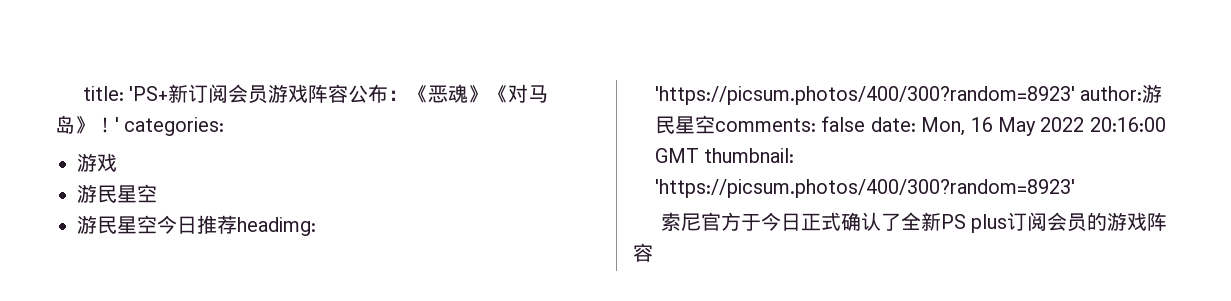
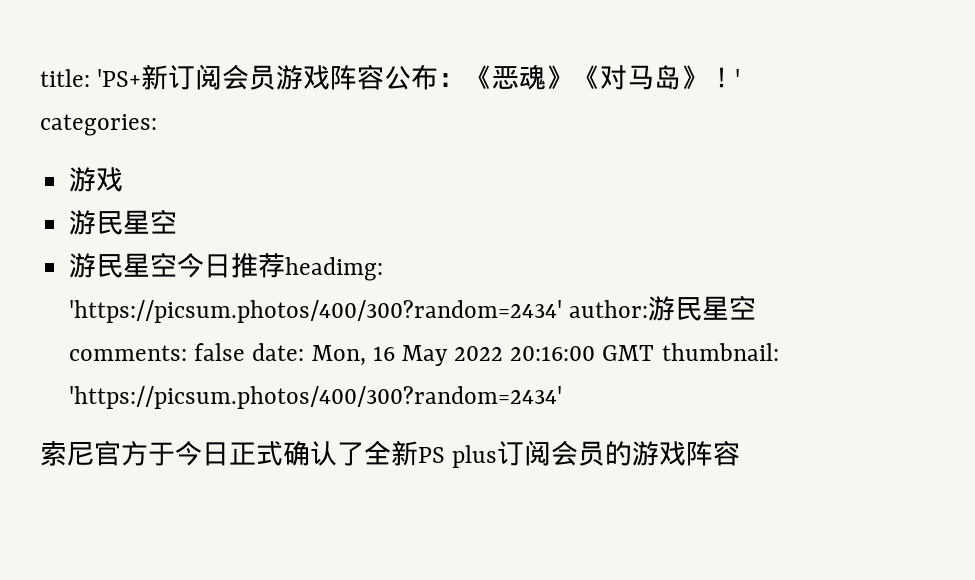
- 游民星空今日推荐headimg: 'https://picsum.photos/400/300?random=8923' author:游民星空comments: false date: Mon, 16 May 2022 20:16:00 GMT thumbnail: 'https://picsum.photos/400/300?random=8923'
+ 游民星空今日推荐headimg: 'https://picsum.photos/400/300?random=2434' author:游民星空comments: false date: Mon, 16 May 2022 20:16:00 GMT thumbnail: 'https://picsum.photos/400/300?random=2434'

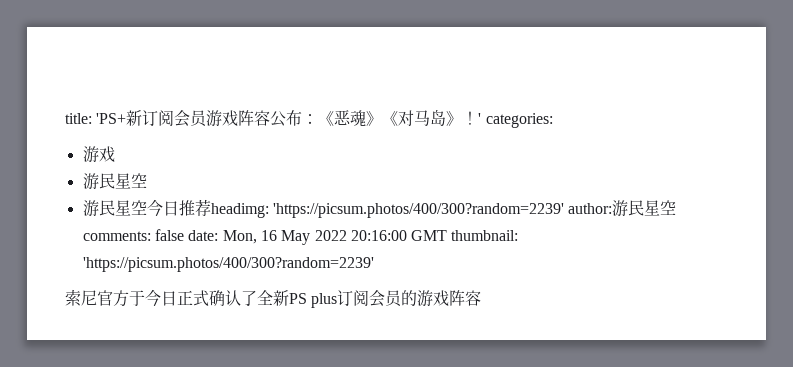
- 游民星空今日推荐headimg: 'https://picsum.photos/400/300?random=2434' author:游民星空comments: false date: Mon, 16 May 2022 20:16:00 GMT thumbnail: 'https://picsum.photos/400/300?random=2434'
+ 游民星空今日推荐headimg: 'https://picsum.photos/400/300?random=2239' author:游民星空comments: false date: Mon, 16 May 2022 20:16:00 GMT thumbnail: 'https://picsum.photos/400/300?random=2239'

